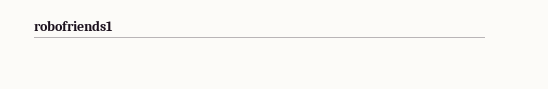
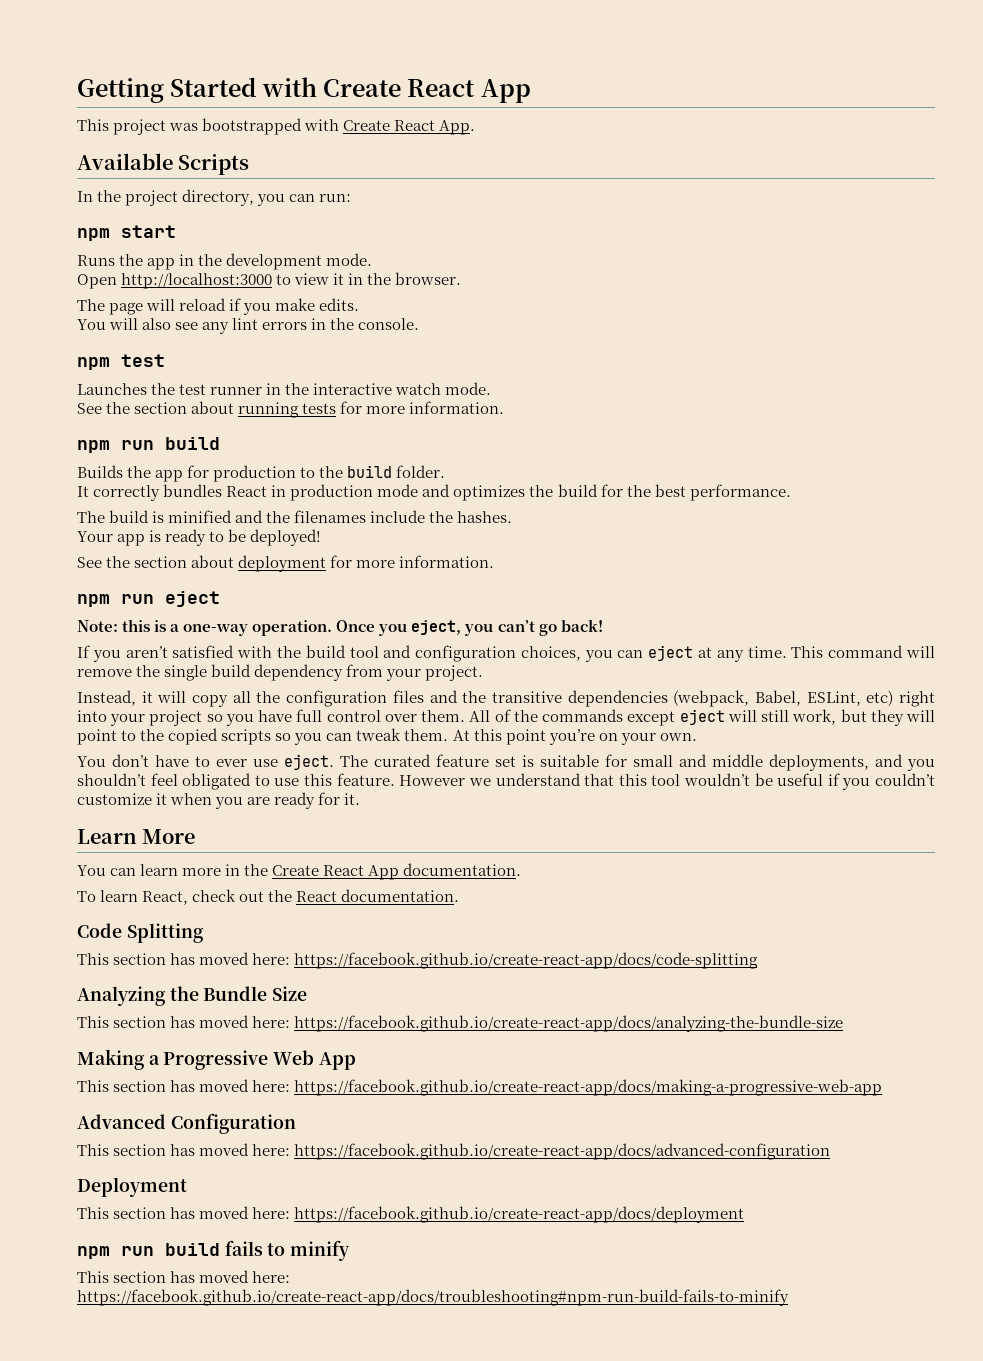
- robofriends1
+ Getting Started with Create React App
+ This project was bootstrapped with Create React App.
+ Available Scripts
+ In the project directory, you can run:
+ npm start
+ Runs the app in the development mode.
+ Open http://localhost:3000 to view it in the browser.
+ The page will reload if you make edits.
+ You will also see any lint errors in the console.
+ npm test
+ Launches the test runner in the interactive watch mode.
+ See the section about running tests for more information.
+ npm run build
+ Builds the app for production to the build folder.
+ It correctly bundles React in production mode and optimizes the build for the best performance.
+ The build is minified and the filenames include the hashes.
+ Your app is ready to be deployed!
+ See the section about deployment for more information.
+ npm run eject
+ Note: this is a one-way operation. Once you eject, you can’t go back!
+ If you aren’t satisfied with the build tool and configuration choices, you can eject at any time. This command will remove the single build dependency from your project.
+ Instead, it will copy all the configuration files and the transitive dependencies (webpack, Babel, ESLint, etc) right into your project so you have full control over them. All of the commands except eject will still work, but they will point to the copied scripts so you can tweak them. At this point you’re on your own.
+ You don’t have to ever use eject. The curated feature set is suitable for small and middle deployments, and you shouldn’t feel obligated to use this feature. However we understand that this tool wouldn’t be useful if you couldn’t customize it when you are ready for it.
+ Learn More
+ You can learn more in the Create React App documentation.
+ To learn React, check out the React documentation.
+ Code Splitting
+ This section has moved here: https://facebook.github.io/create-react-app/docs/code-splitting
+ Analyzing the Bundle Size
+ This section has moved here: https://facebook.github.io/create-react-app/docs/analyzing-the-bundle-size
+ Making a Progressive Web App
+ This section has moved here: https://facebook.github.io/create-react-app/docs/making-a-progressive-web-app
+ Advanced Configuration
+ This section has moved here: https://facebook.github.io/create-react-app/docs/advanced-configuration
+ Deployment
+ This section has moved here: https://facebook.github.io/create-react-app/docs/deployment
+ npm run build fails to minify
+ This section has moved here: https://facebook.github.io/create-react-app/docs/troubleshooting#npm-run-build-fails-to-minify

